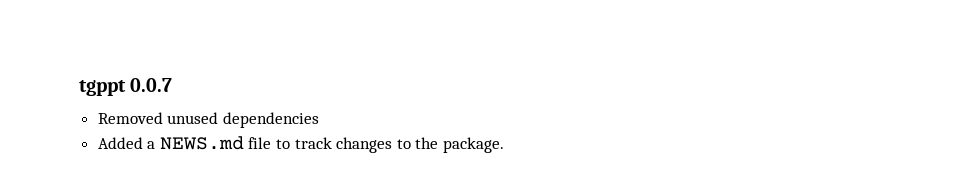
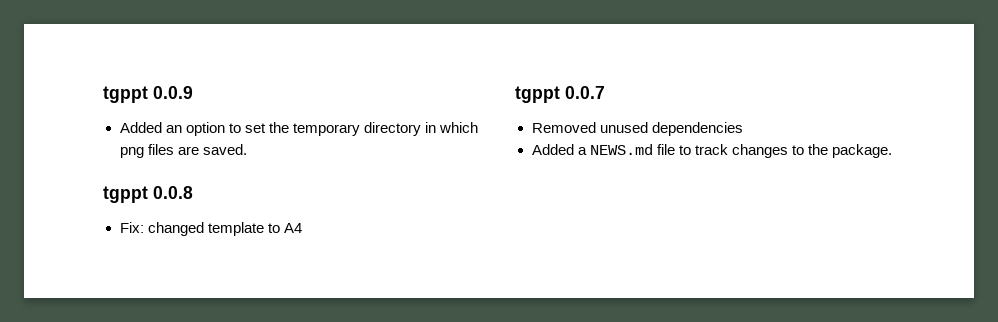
+ tgppt 0.0.9
+ Added an option to set the temporary directory in which png files are saved.
+ tgppt 0.0.8
+ Fix: changed template to A4

